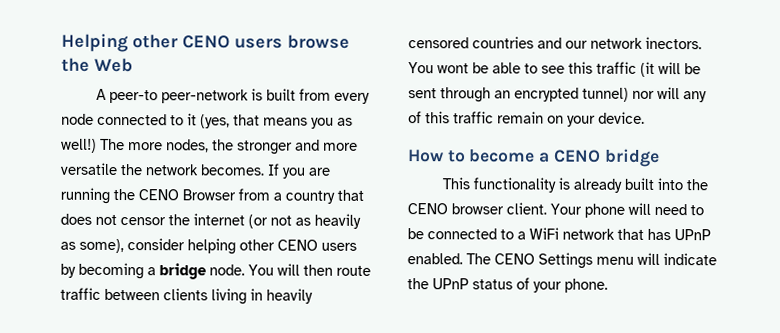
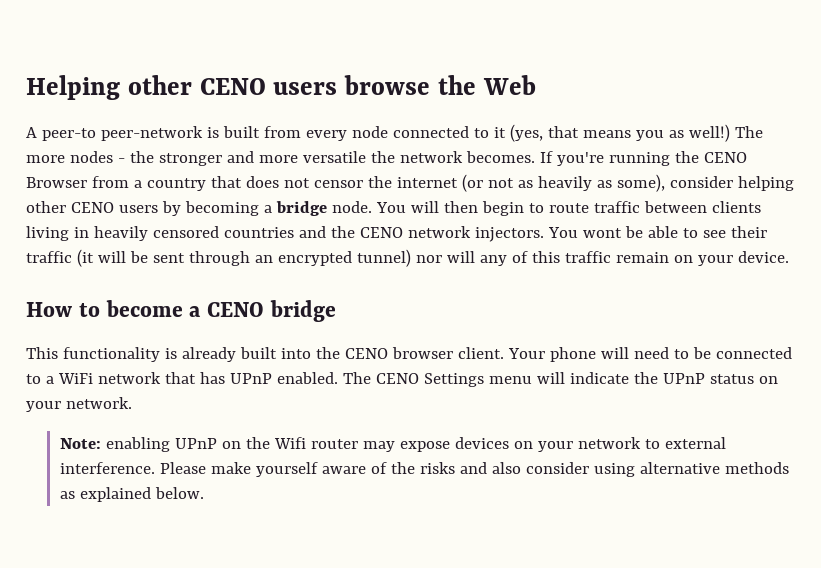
- The more nodes, the stronger and more versatile the network becomes.
+ The more nodes - the stronger and more versatile the network becomes.
- If you are running the CENO Browser from a country that does not censor the internet (or not as heavily as some), consider helping other CENO users by becoming a bridge node.
+ If you're running the CENO Browser from a country that does not censor the internet (or not as heavily as some), consider helping other CENO users by becoming a bridge node.
- You will then route traffic between clients living in heavily censored countries and our network inectors.
+ You will then begin to route traffic between clients living in heavily censored countries and the CENO network injectors.
- You wont be able to see this traffic (it will be sent through an encrypted tunnel) nor will any of this traffic remain on your device.
+ You wont be able to see their traffic (it will be sent through an encrypted tunnel) nor will any of this traffic remain on your device.
- The CENO Settings menu will indicate the UPnP status of your phone.
+ The CENO Settings menu will indicate the UPnP status on your network.
+ Note: enabling UPnP on the Wifi router may expose devices on your network to external interference. Please make yourself aware of the risks and also consider using alternative methods as explained below.

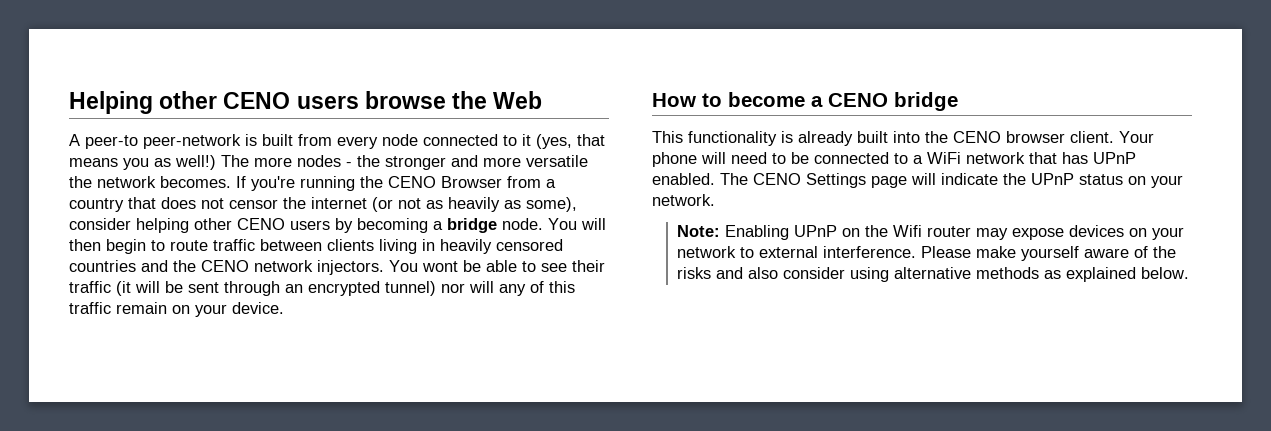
- The CENO Settings menu will indicate the UPnP status on your network.
+ The CENO Settings page will indicate the UPnP status on your network.
- Note: enabling UPnP on the Wifi router may expose devices on your network to external interference.
+ Note: Enabling UPnP on the Wifi router may expose devices on your network to external interference.

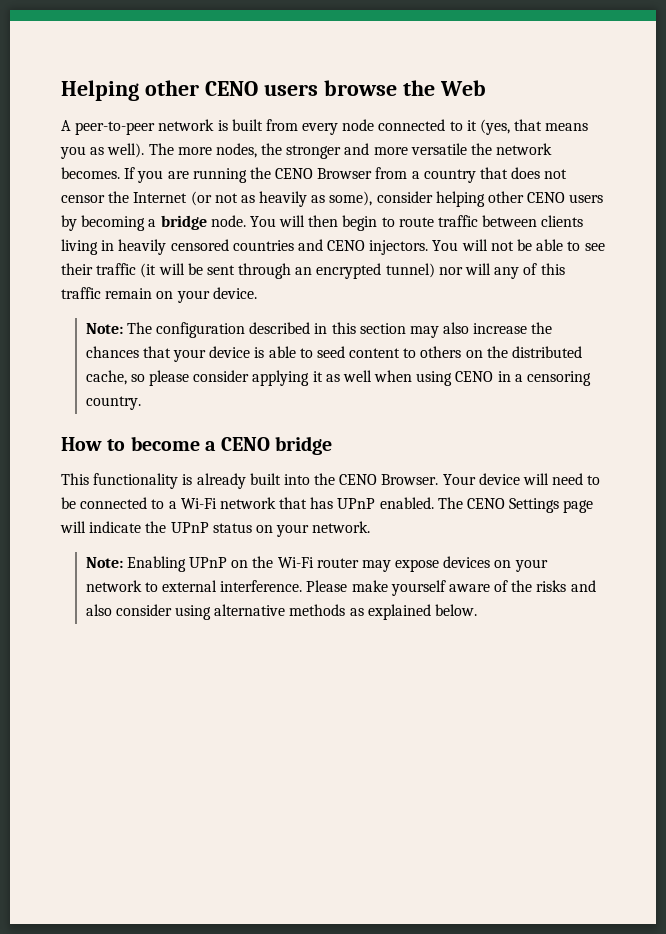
- A peer-to peer-network is built from every node connected to it (yes, that means you as well!)
+ A peer-to-peer network is built from every node connected to it (yes, that means you as well).
- The more nodes - the stronger and more versatile the network becomes.
+ The more nodes, the stronger and more versatile the network becomes.
- If you're running the CENO Browser from a country that does not censor the internet (or not as heavily as some), consider helping other CENO users by becoming a bridge node.
+ If you are running the CENO Browser from a country that does not censor the Internet (or not as heavily as some), consider helping other CENO users by becoming a bridge node.
- You will then begin to route traffic between clients living in heavily censored countries and the CENO network injectors. You wont be able to see their traffic (it will be sent through an encrypted tunnel) nor will any of this traffic remain on your device.
+ You will then begin to route traffic between clients living in heavily censored countries and CENO injectors. You will not be able to see their traffic (it will be sent through an encrypted tunnel) nor will any of this traffic remain on your device.
+ Note: The configuration described in this section may also increase the chances that your device is able to seed content to others on the distributed cache, so please consider applying it as well when using CENO in a censoring country.
- This functionality is already built into the CENO browser client. Your phone will need to be connected to a WiFi network that has UPnP enabled.
+ This functionality is already built into the CENO Browser. Your device will need to be connected to a Wi-Fi network that has UPnP enabled.
- Note: Enabling UPnP on the Wifi router may expose devices on your network to external interference.
+ Note: Enabling UPnP on the Wi-Fi router may expose devices on your network to external interference.

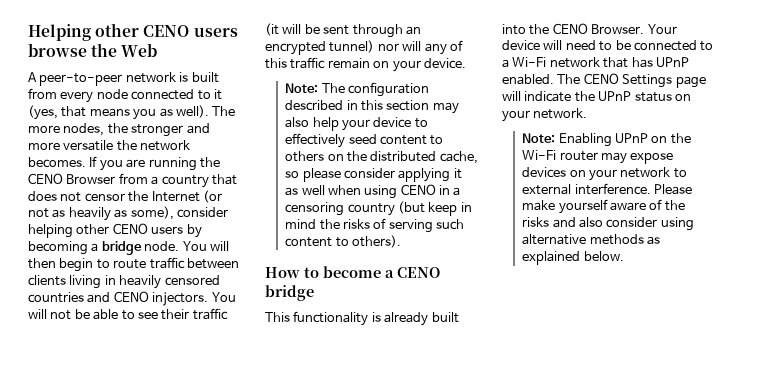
- Note: The configuration described in this section may also increase the chances that your device is able to seed content to others on the distributed cache, so please consider applying it as well when using CENO in a censoring country.
+ Note: The configuration described in this section may also help your device to effectively seed content to others on the distributed cache, so please consider applying it as well when using CENO in a censoring country (but keep in mind the risks of serving such content to others).

